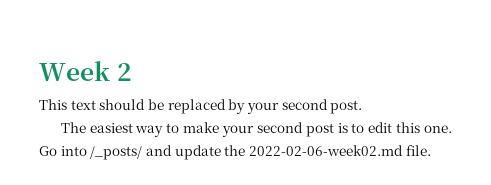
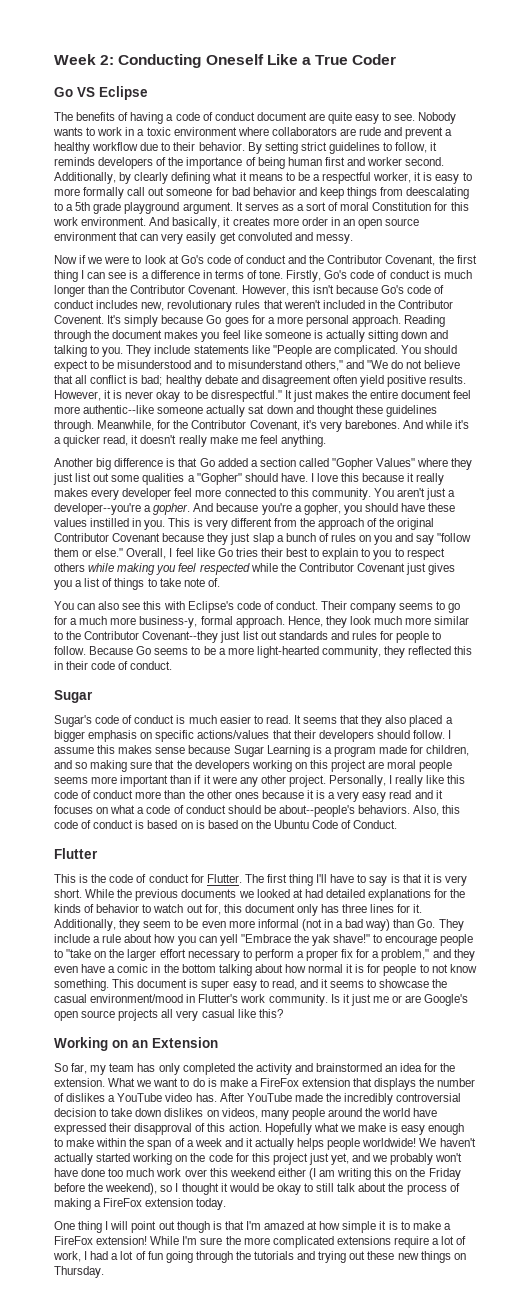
- Week 2
- This text should be replaced by your second post.
- The easiest way to make your second post is to edit this one. Go into /_posts/ and update the 2022-02-06-week02.md file.
+ Week 2: Conducting Oneself Like a True Coder
+ Go VS Eclipse
+ The benefits of having a code of conduct document are quite easy to see. Nobody wants to work in a toxic environment where collaborators are rude and prevent a healthy workflow due to their behavior. By setting strict guidelines to follow, it reminds developers of the importance of being human first and worker second. Additionally, by clearly defining what it means to be a respectful worker, it is easy to more formally call out someone for bad behavior and keep things from deescalating to a 5th grade playground argument. It serves as a sort of moral Constitution for this work environment. And basically, it creates more order in an open source environment that can very easily get convoluted and messy.
+ Now if we were to look at Go's code of conduct and the Contributor Covenant, the first thing I can see is a difference in terms of tone. Firstly, Go's code of conduct is much longer than the Contributor Covenant. However, this isn't because Go's code of conduct includes new, revolutionary rules that weren't included in the Contributor Covenent. It's simply because Go goes for a more personal approach. Reading through the document makes you feel like someone is actually sitting down and talking to you. They include statements like "People are complicated. You should expect to be misunderstood and to misunderstand others," and "We do not believe that all conflict is bad; healthy debate and disagreement often yield positive results. However, it is never okay to be disrespectful." It just makes the entire document feel more authentic--like someone actually sat down and thought these guidelines through. Meanwhile, for the Contributor Covenant, it's very barebones. And while it's a quicker read, it doesn't really make me feel anything.
+ Another big difference is that Go added a section called "Gopher Values" where they just list out some qualities a "Gopher" should have. I love this because it really makes every developer feel more connected to this community. You aren't just a developer--you're a gopher. And because you're a gopher, you should have these values instilled in you. This is very different from the approach of the original Contributor Covenant because they just slap a bunch of rules on you and say "follow them or else." Overall, I feel like Go tries their best to explain to you to respect others while making you feel respected while the Contributor Covenant just gives you a list of things to take note of.
+ You can also see this with Eclipse's code of conduct. Their company seems to go for a much more business-y, formal approach. Hence, they look much more similar to the Contributor Covenant--they just list out standards and rules for people to follow. Because Go seems to be a more light-hearted community, they reflected this in their code of conduct.
+ Sugar
+ Sugar's code of conduct is much easier to read. It seems that they also placed a bigger emphasis on specific actions/values that their developers should follow. I assume this makes sense because Sugar Learning is a program made for children, and so making sure that the developers working on this project are moral people seems more important than if it were any other project. Personally, I really like this code of conduct more than the other ones because it is a very easy read and it focuses on what a code of conduct should be about--people's behaviors. Also, this code of conduct is based on is based on the Ubuntu Code of Conduct.
+ Flutter
+ This is the code of conduct for Flutter. The first thing I'll have to say is that it is very short. While the previous documents we looked at had detailed explanations for the kinds of behavior to watch out for, this document only has three lines for it. Additionally, they seem to be even more informal (not in a bad way) than Go. They include a rule about how you can yell "Embrace the yak shave!" to encourage people to "take on the larger effort necessary to perform a proper fix for a problem," and they even have a comic in the bottom talking about how normal it is for people to not know something. This document is super easy to read, and it seems to showcase the casual environment/mood in Flutter's work community. Is it just me or are Google's open source projects all very casual like this?
+ Working on an Extension
+ So far, my team has only completed the activity and brainstormed an idea for the extension. What we want to do is make a FireFox extension that displays the number of dislikes a YouTube video has. After YouTube made the incredibly controversial decision to take down dislikes on videos, many people around the world have expressed their disapproval of this action. Hopefully what we make is easy enough to make within the span of a week and it actually helps people worldwide! We haven't actually started working on the code for this project just yet, and we probably won't have done too much work over this weekend either (I am writing this on the Friday before the weekend), so I thought it would be okay to still talk about the process of making a FireFox extension today.
+ One thing I will point out though is that I'm amazed at how simple it is to make a FireFox extension! While I'm sure the more complicated extensions require a lot of work, I had a lot of fun going through the tutorials and trying out these new things on Thursday.

